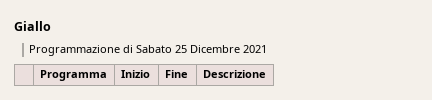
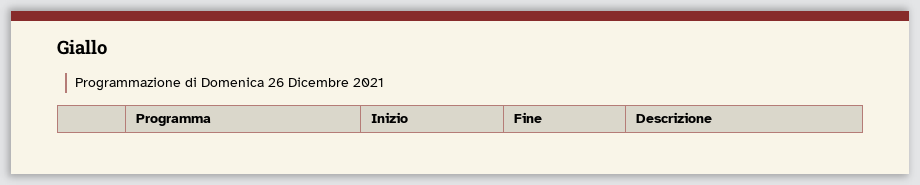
- Programmazione di Sabato 25 Dicembre 2021
+ Programmazione di Domenica 26 Dicembre 2021

